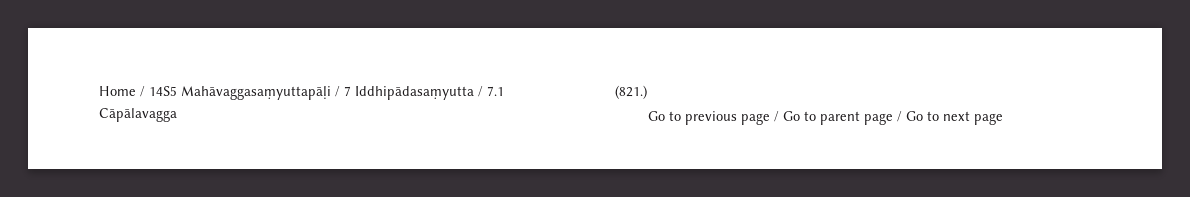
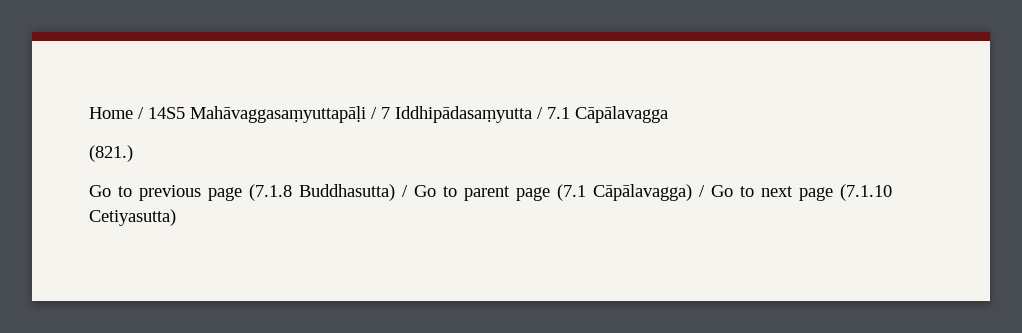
- Go to previous page / Go to parent page / Go to next page
+ Go to previous page (7.1.8 Buddhasutta) / Go to parent page (7.1 Cāpālavagga) / Go to next page (7.1.10 Cetiyasutta)

